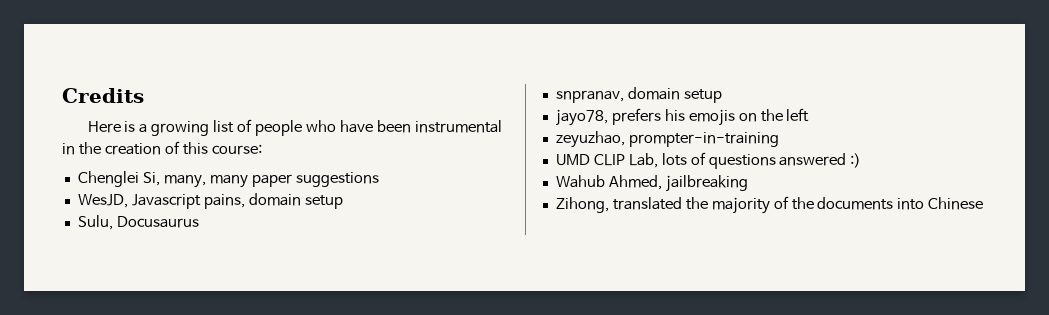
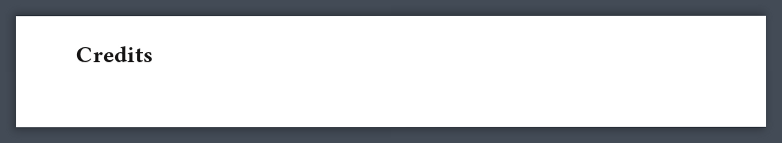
- Here is a growing list of people who have been instrumental in the creation of this course:
- Chenglei Si, many, many paper suggestions
- WesJD, Javascript pains, domain setup
- Sulu, Docusaurus
- snpranav, domain setup
- jayo78, prefers his emojis on the left
- zeyuzhao, prompter-in-training
- UMD CLIP Lab, lots of questions answered :)
- Wahub Ahmed, jailbreaking
- Zihong, translated the majority of the documents into Chinese

